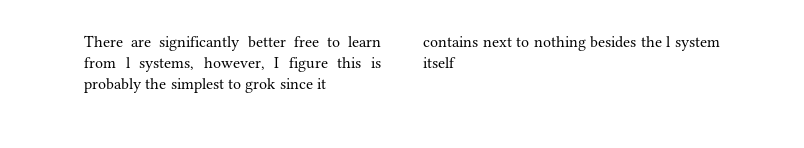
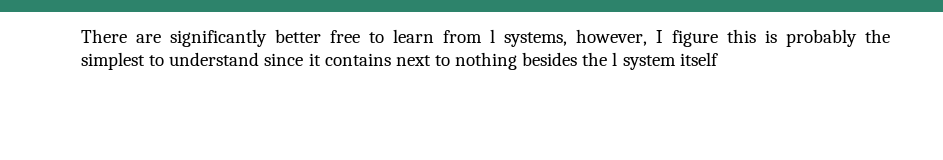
- There are significantly better free to learn from l systems, however, I figure this is probably the simplest to grok since it contains next to nothing besides the l system itself
+ There are significantly better free to learn from l systems, however, I figure this is probably the simplest to understand since it contains next to nothing besides the l system itself

